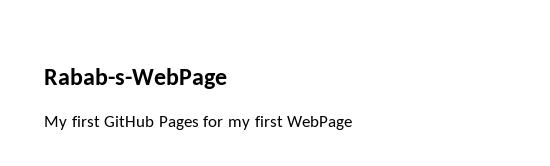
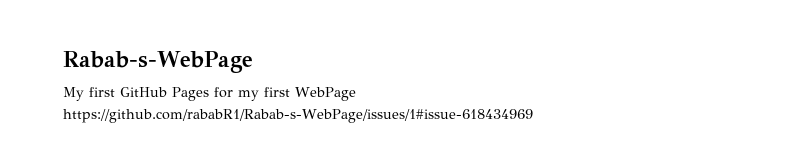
- My first GitHub Pages for my first WebPage
+ My first GitHub Pages for my first WebPage https://github.com/rababR1/Rabab-s-WebPage/issues/1#issue-618434969

